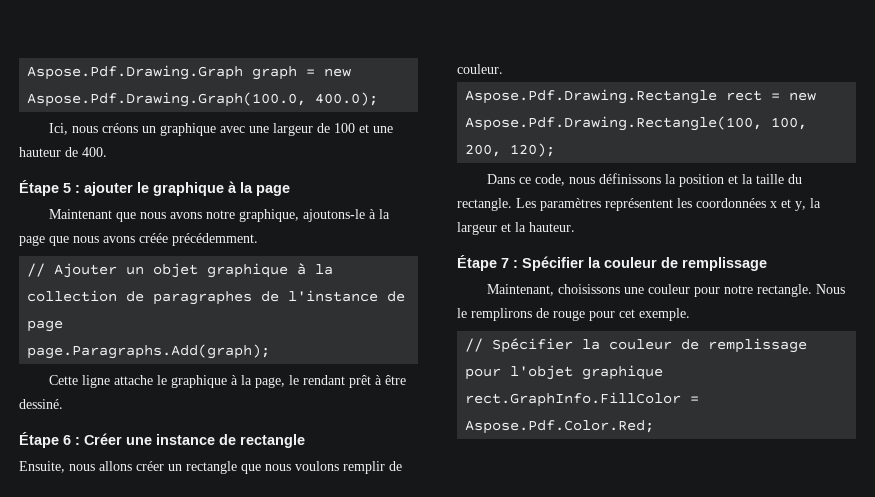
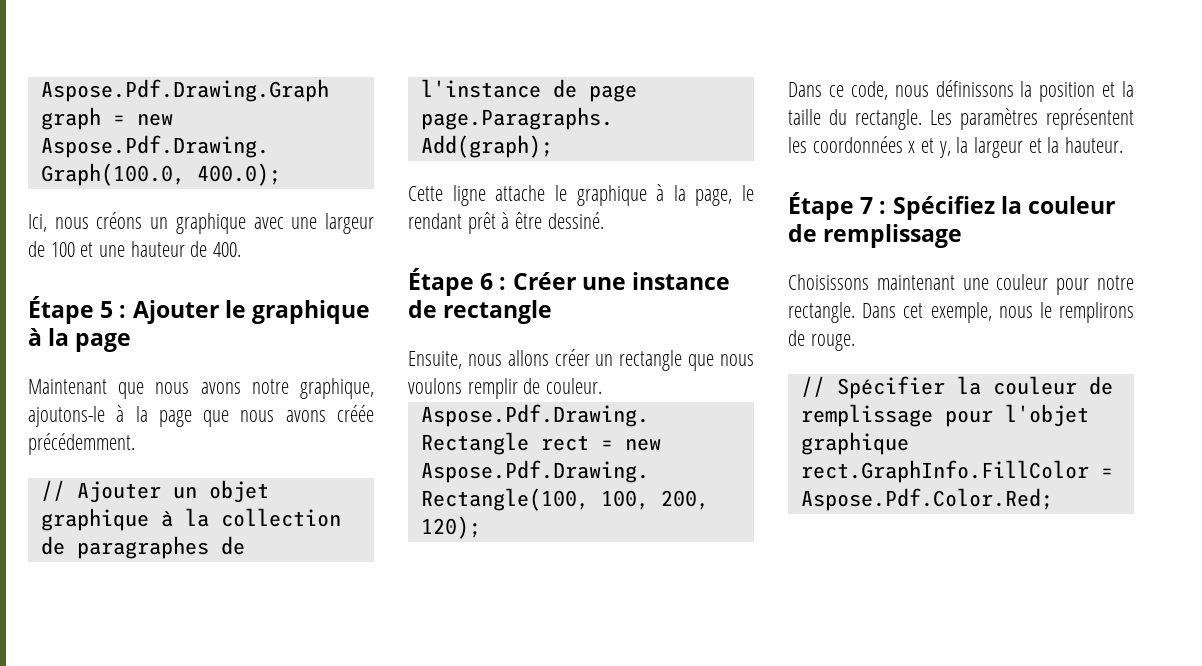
- Étape 5 : ajouter le graphique à la page
+ Étape 5 : Ajouter le graphique à la page
- Étape 7 : Spécifier la couleur de remplissage
+ Étape 7 : Spécifiez la couleur de remplissage
- Maintenant, choisissons une couleur pour notre rectangle.
+ Choisissons maintenant une couleur pour notre rectangle.
- Nous le remplirons de rouge pour cet exemple.
+ Dans cet exemple, nous le remplirons de rouge.

